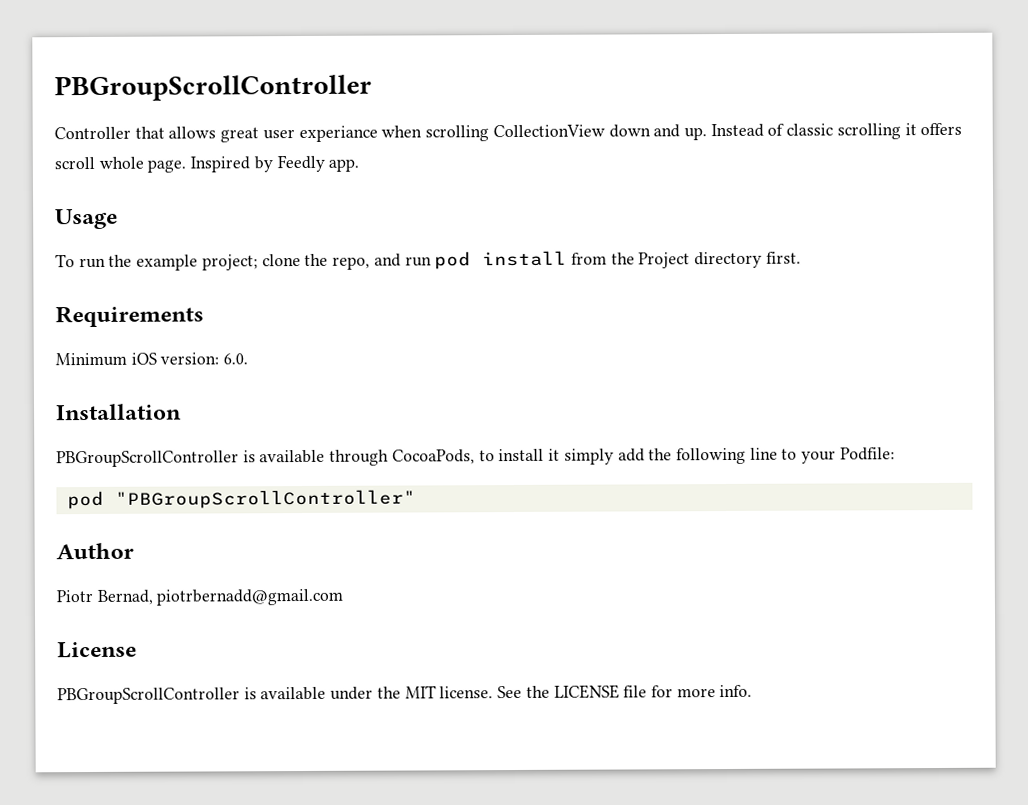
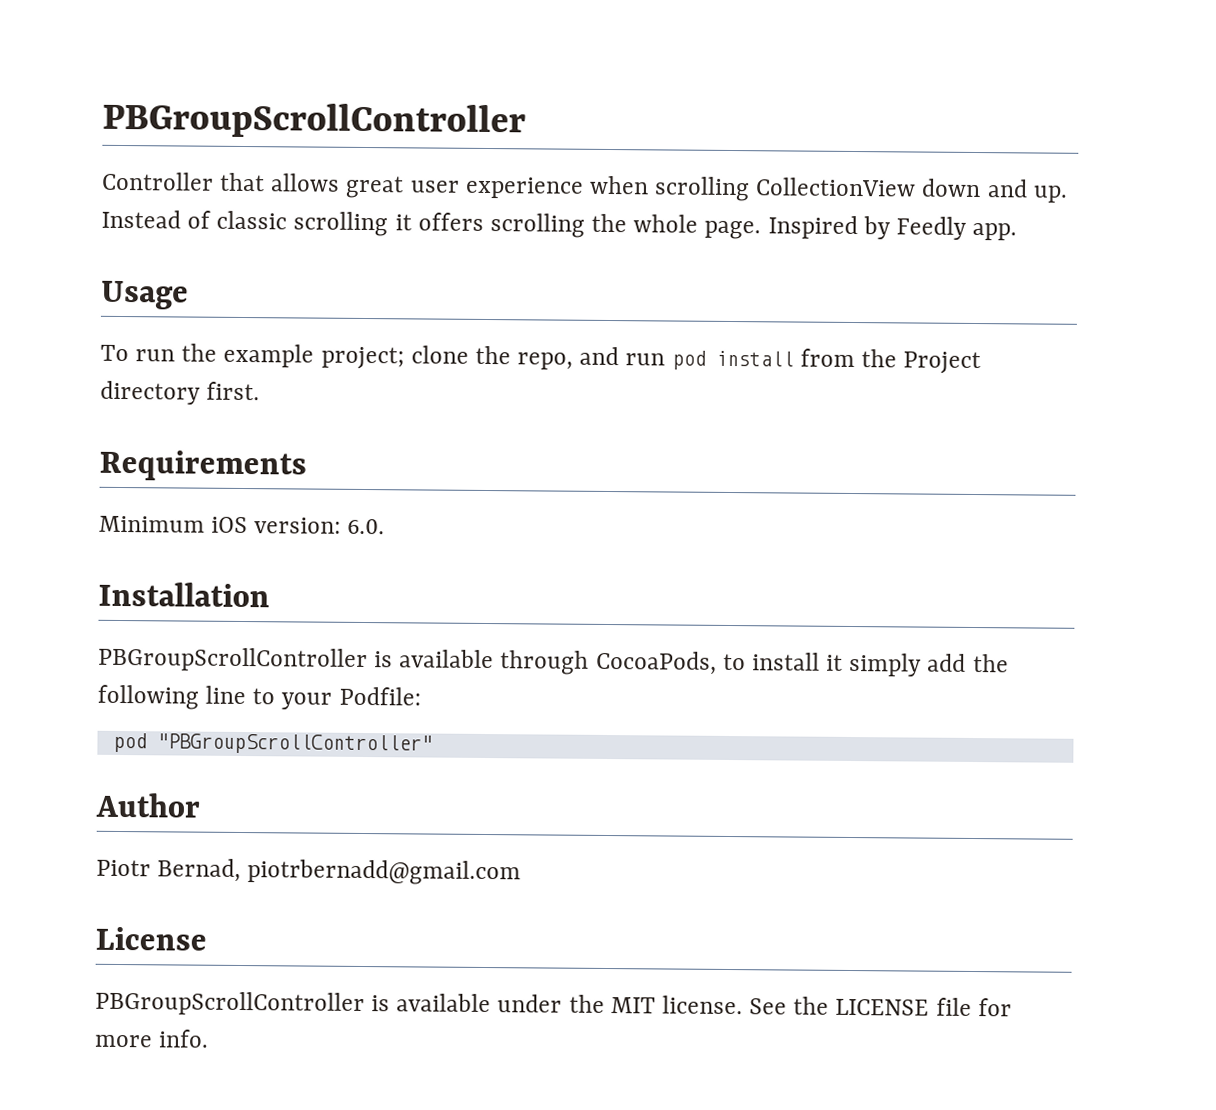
- Controller that allows great user experiance when scrolling CollectionView down and up.
+ Controller that allows great user experience when scrolling CollectionView down and up.
- Instead of classic scrolling it offers scroll whole page.
+ Instead of classic scrolling it offers scrolling the whole page.

